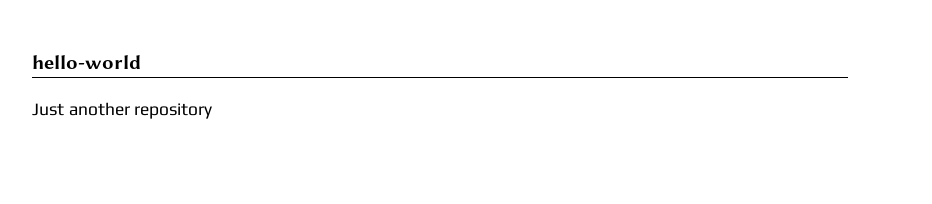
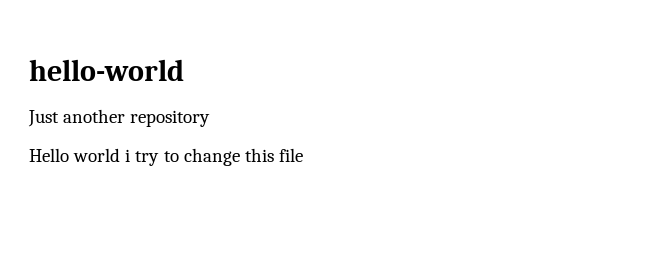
+ Hello world i try to change this file

